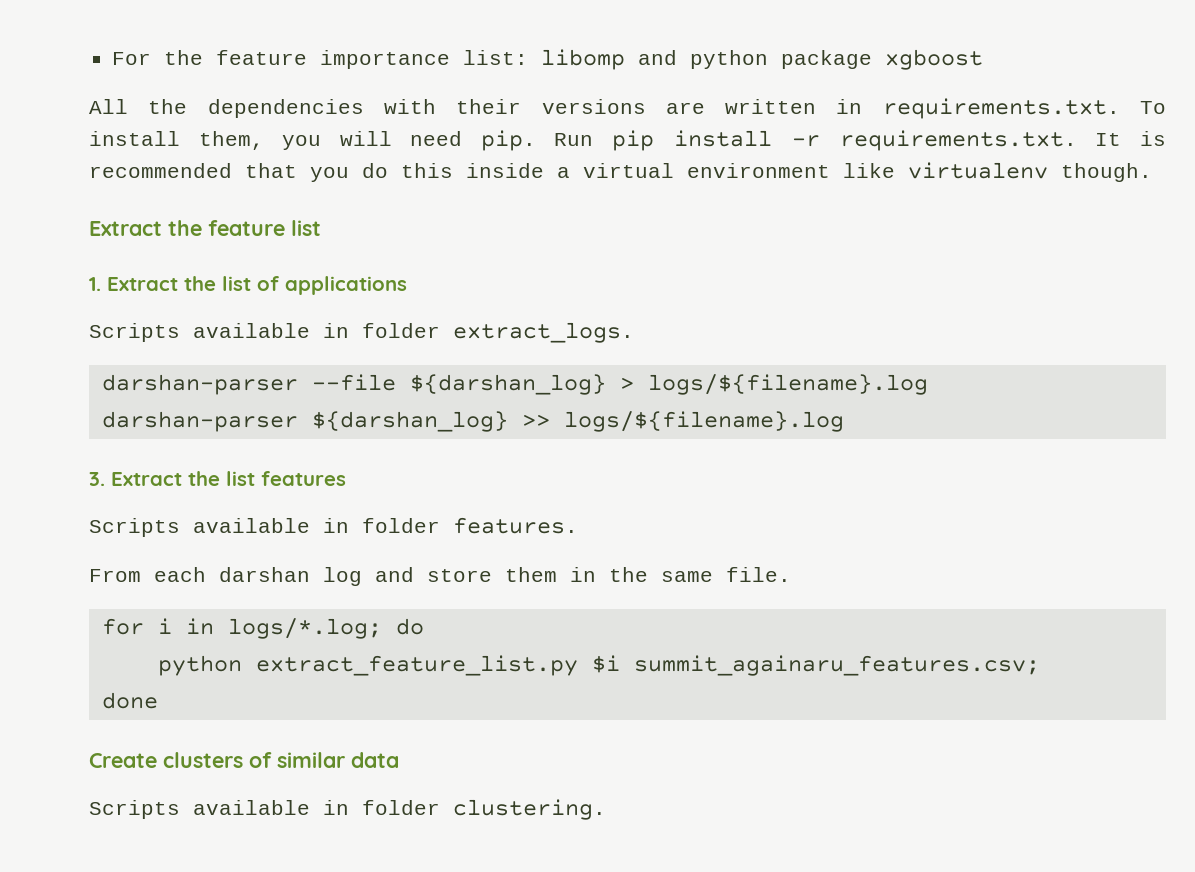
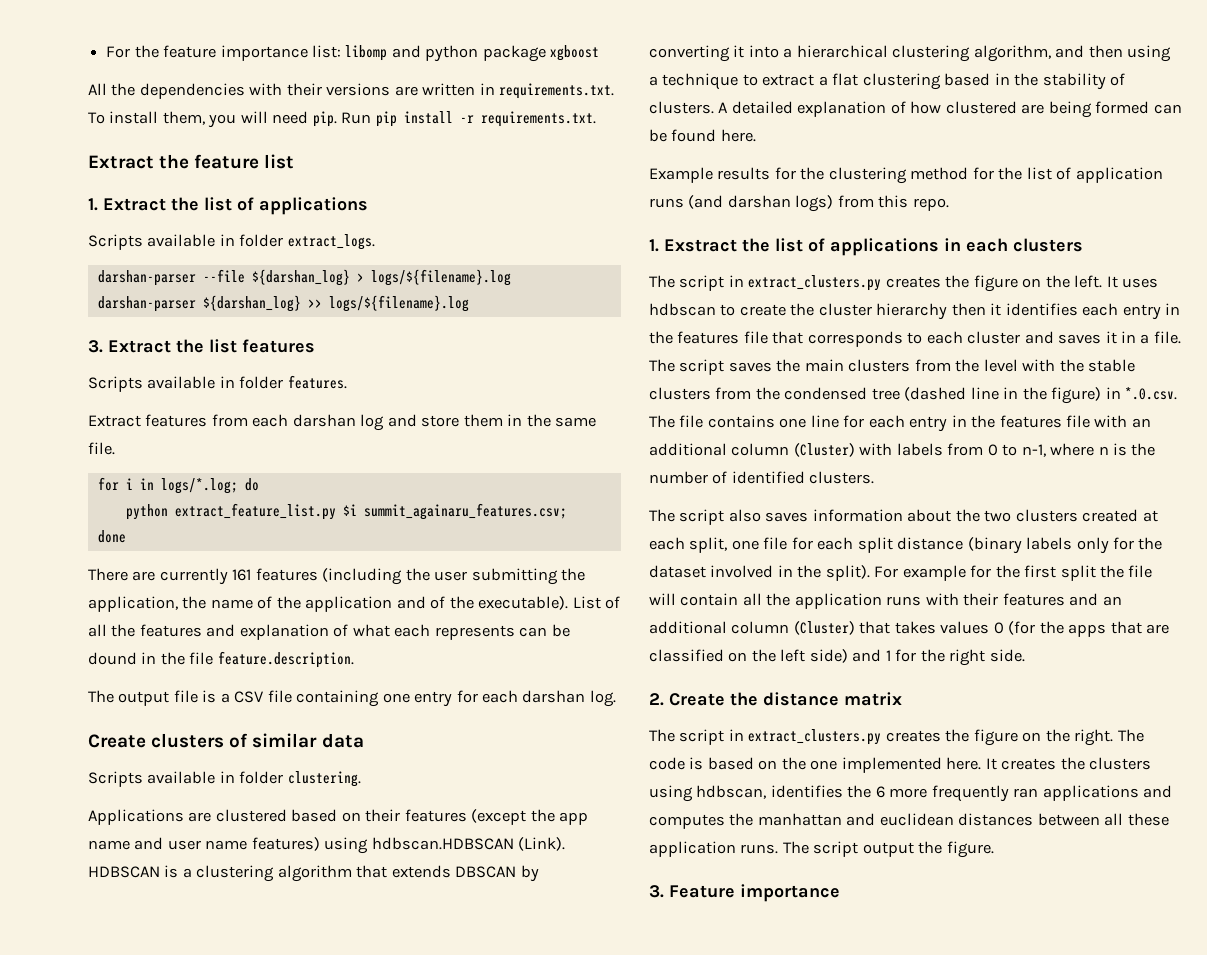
- Run pip install -r requirements.txt. It is recommended that you do this inside a virtual environment like virtualenv though.
+ Run pip install -r requirements.txt.
- From each darshan log and store them in the same file.
+ Extract features from each darshan log and store them in the same file.
+ There are currently 161 features (including the user submitting the application, the name of the application and of the executable). List of all the features and explanation of what each represents can be dound in the file feature.description.
+ The output file is a CSV file containing one entry for each darshan log.
+ Applications are clustered based on their features (except the app name and user name features) using hdbscan.HDBSCAN (Link). HDBSCAN is a clustering algorithm that extends DBSCAN by converting it into a hierarchical clustering algorithm, and then using a technique to extract a flat clustering based in the stability of clusters. A detailed explanation of how clustered are being formed can be found here.
+ Example results for the clustering method for the list of application runs (and darshan logs) from this repo.
+ 1. Exstract the list of applications in each clusters
+ The script in extract_clusters.py creates the figure on the left. It uses hdbscan to create the cluster hierarchy then it identifies each entry in the features file that corresponds to each cluster and saves it in a file. The script saves the main clusters from the level with the stable clusters from the condensed tree (dashed line in the figure) in *.0.csv. The file contains one line for each entry in the features file with an additional column (Cluster) with labels from 0 to n-1, where n is the number of identified clusters.
+ The script also saves information about the two clusters created at each split, one file for each split distance (binary labels only for the dataset involved in the split). For example for the first split the file will contain all the application runs with their features and an additional column (Cluster) that takes values 0 (for the apps that are classified on the left side) and 1 for the right side.
+ 2. Create the distance matrix
+ The script in extract_clusters.py creates the figure on the right. The code is based on the one implemented here. It creates the clusters using hdbscan, identifies the 6 more frequently ran applications and computes the manhattan and euclidean distances between all these application runs. The script output the figure.
+ 3. Feature importance

